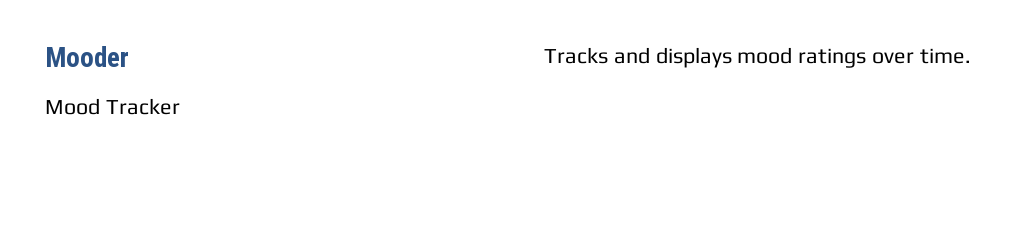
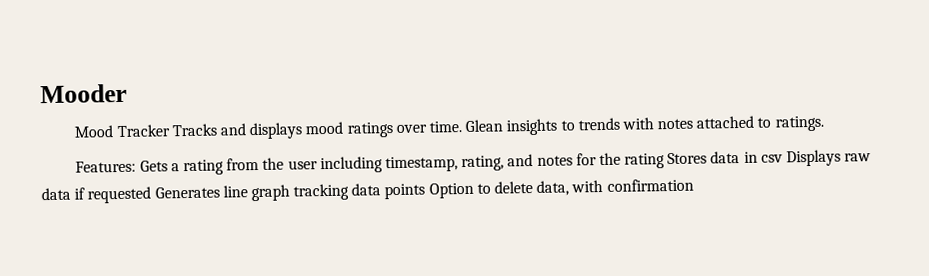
- Mood Tracker
- Tracks and displays mood ratings over time.
+ Mood Tracker Tracks and displays mood ratings over time.
+ Glean insights to trends with notes attached to ratings.
+ Features: Gets a rating from the user including timestamp, rating, and notes for the rating Stores data in csv Displays raw data if requested Generates line graph tracking data points Option to delete data, with confirmation

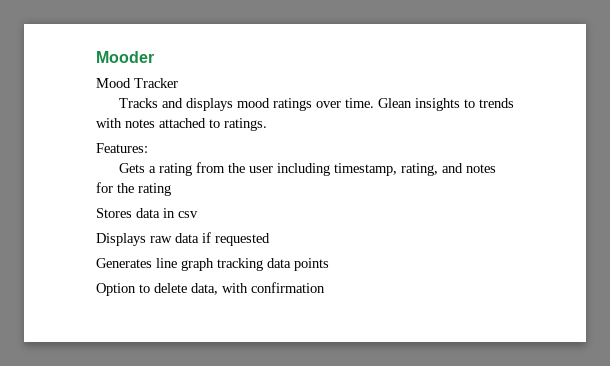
- Mood Tracker Tracks and displays mood ratings over time.
+ Mood Tracker
+ Tracks and displays mood ratings over time.
- Features: Gets a rating from the user including timestamp, rating, and notes for the rating Stores data in csv Displays raw data if requested Generates line graph tracking data points Option to delete data, with confirmation
+ Features:
+ Gets a rating from the user including timestamp, rating, and notes for the rating
+ Stores data in csv
+ Displays raw data if requested
+ Generates line graph tracking data points
+ Option to delete data, with confirmation

